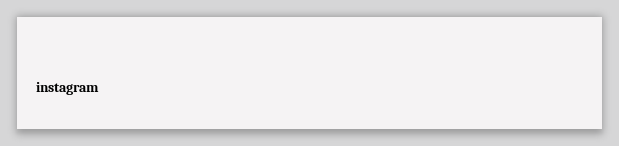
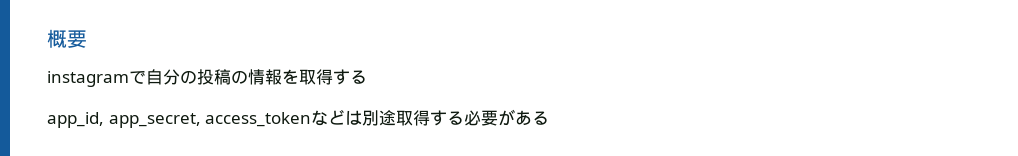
- instagram
+ 概要
+ instagramで自分の投稿の情報を取得する
+ app_id, app_secret, access_tokenなどは別途取得する必要がある

